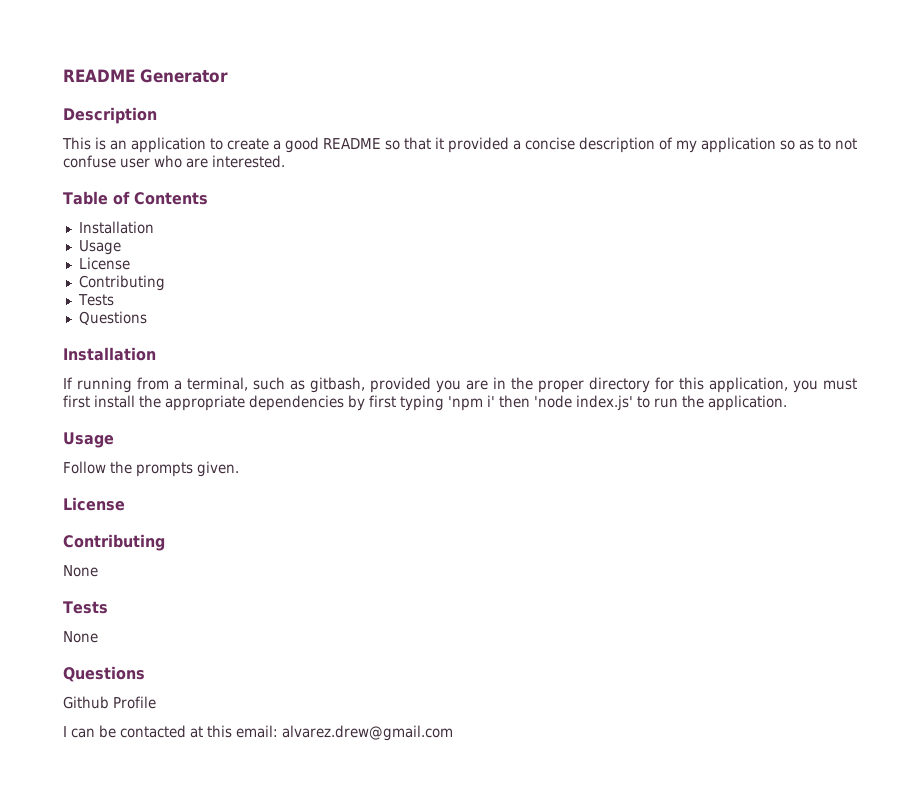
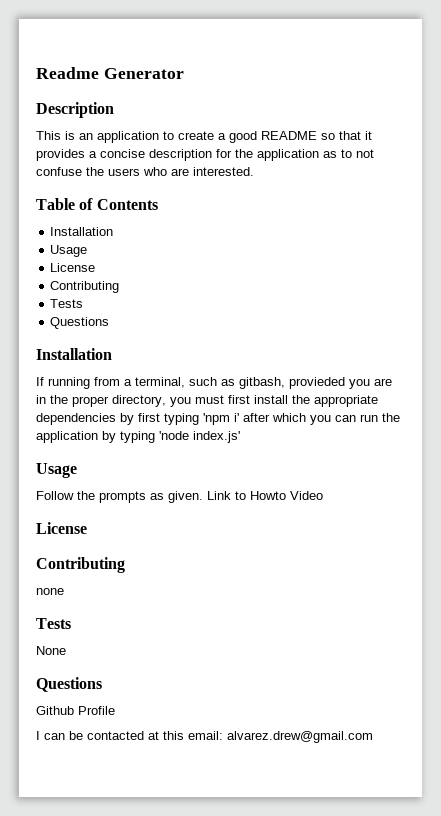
- README Generator
+ Readme Generator
- This is an application to create a good README so that it provided a concise description of my application so as to not confuse user who are interested.
+ This is an application to create a good README so that it provides a concise description for the application as to not confuse the users who are interested.
- If running from a terminal, such as gitbash, provided you are in the proper directory for this application, you must first install the appropriate dependencies by first typing 'npm i' then 'node index.js' to run the application.
+ If running from a terminal, such as gitbash, provieded you are in the proper directory, you must first install the appropriate dependencies by first typing 'npm i' after which you can run the application by typing 'node index.js'
- Follow the prompts given.
+ Follow the prompts as given. Link to Howto Video
  License
  Contributing
- None
+ none

